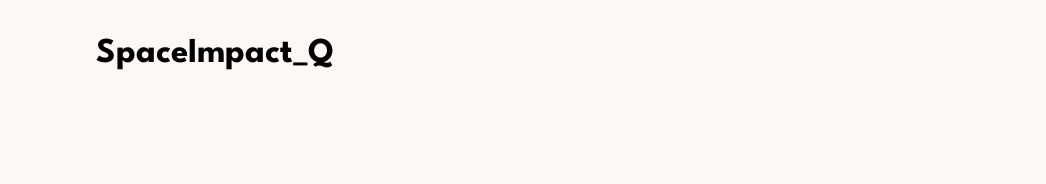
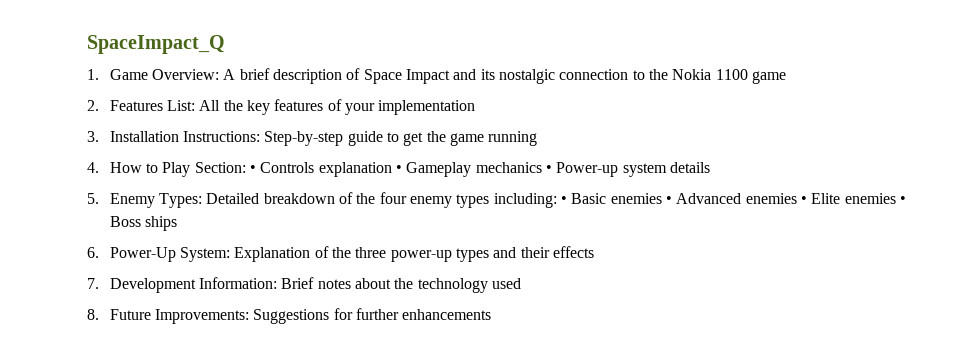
+ 1. Game Overview: A brief description of Space Impact and its nostalgic connection to the Nokia 1100 game
+ 2. Features List: All the key features of your implementation
+ 3. Installation Instructions: Step-by-step guide to get the game running
+ 4. How to Play Section: • Controls explanation • Gameplay mechanics • Power-up system details
+ 5. Enemy Types: Detailed breakdown of the four enemy types including: • Basic enemies • Advanced enemies • Elite enemies • Boss ships
+ 6. Power-Up System: Explanation of the three power-up types and their effects
+ 7. Development Information: Brief notes about the technology used
+ 8. Future Improvements: Suggestions for further enhancements

